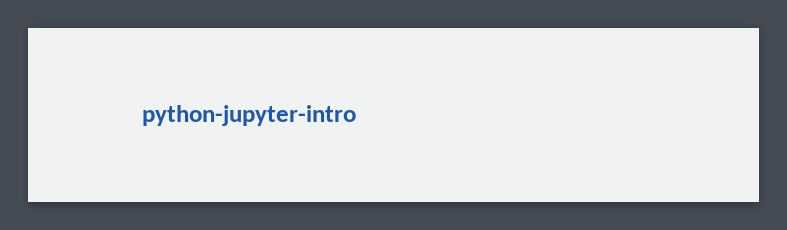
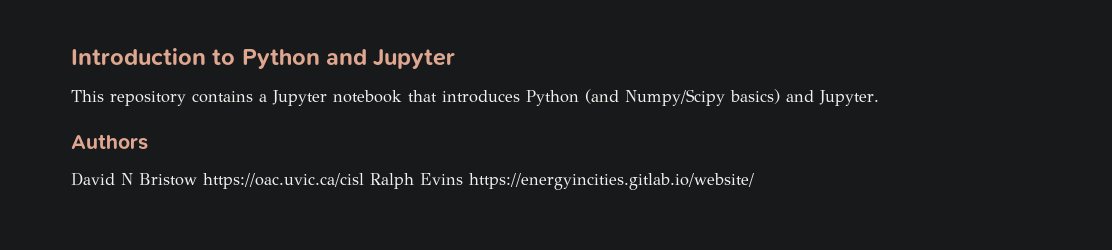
- python-jupyter-intro
+ Introduction to Python and Jupyter
+ This repository contains a Jupyter notebook that introduces Python (and Numpy/Scipy basics) and Jupyter.
+ Authors
+ David N Bristow https://oac.uvic.ca/cisl Ralph Evins https://energyincities.gitlab.io/website/

